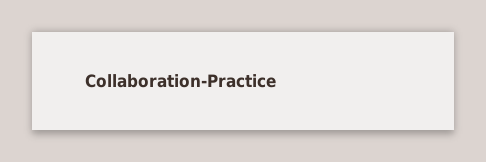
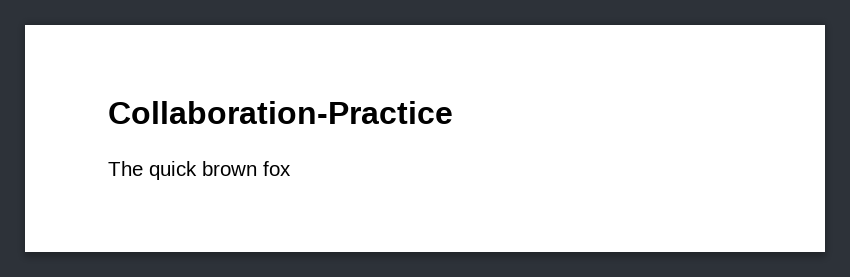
+ The quick brown fox

